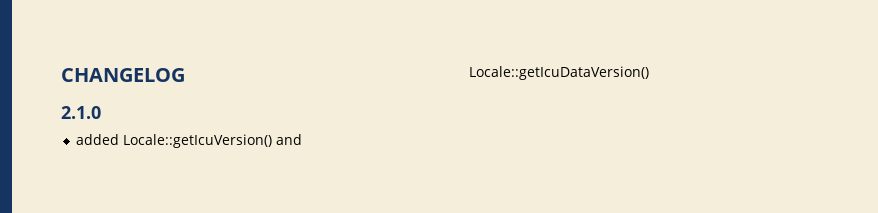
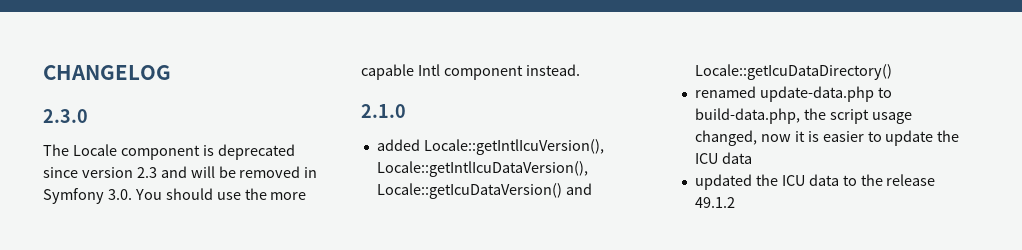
+ 2.3.0
+ The Locale component is deprecated since version 2.3 and will be removed in Symfony 3.0. You should use the more capable Intl component instead.
  2.1.0
- added Locale::getIcuVersion() and Locale::getIcuDataVersion()
+ added Locale::getIntlIcuVersion(), Locale::getIntlIcuDataVersion(), Locale::getIcuDataVersion() and Locale::getIcuDataDirectory()
+ renamed update-data.php to build-data.php, the script usage changed, now it is easier to update the ICU data
+ updated the ICU data to the release 49.1.2

